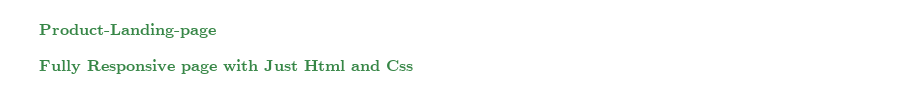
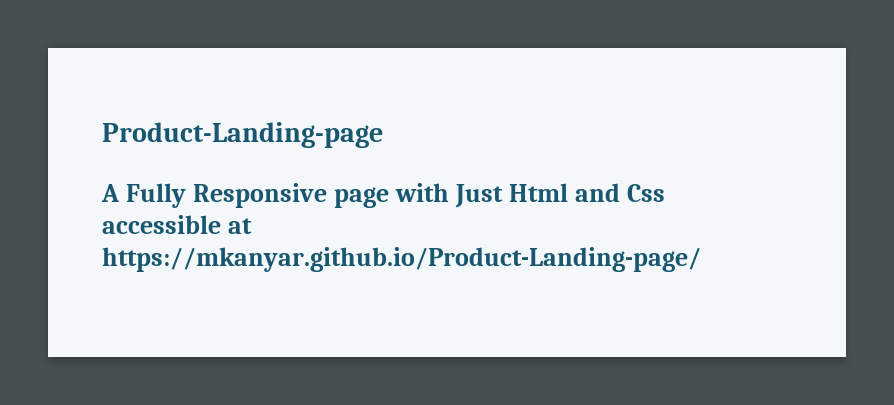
- Fully Responsive page with Just Html and Css
+ A Fully Responsive page with Just Html and Css accessible at https://mkanyar.github.io/Product-Landing-page/

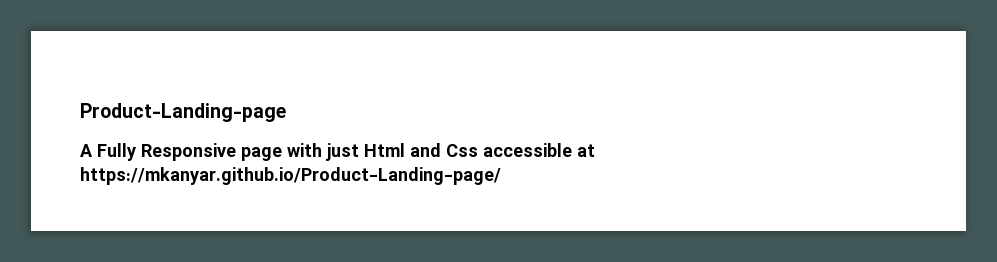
- A Fully Responsive page with Just Html and Css accessible at https://mkanyar.github.io/Product-Landing-page/
+ A Fully Responsive page with just Html and Css accessible at https://mkanyar.github.io/Product-Landing-page/

